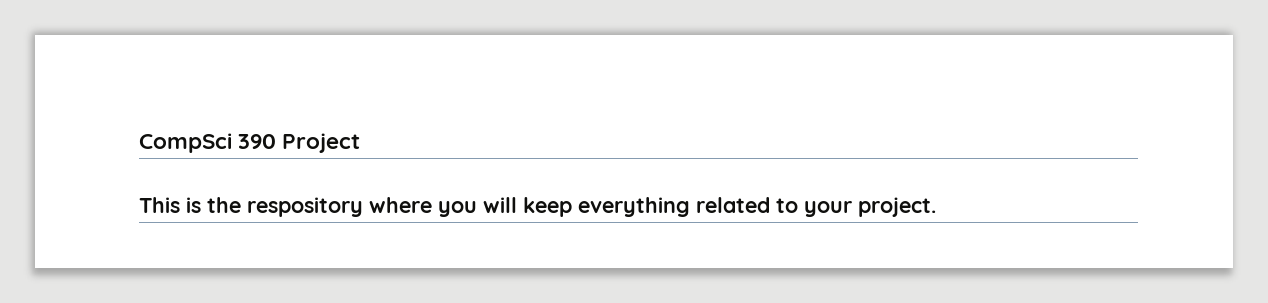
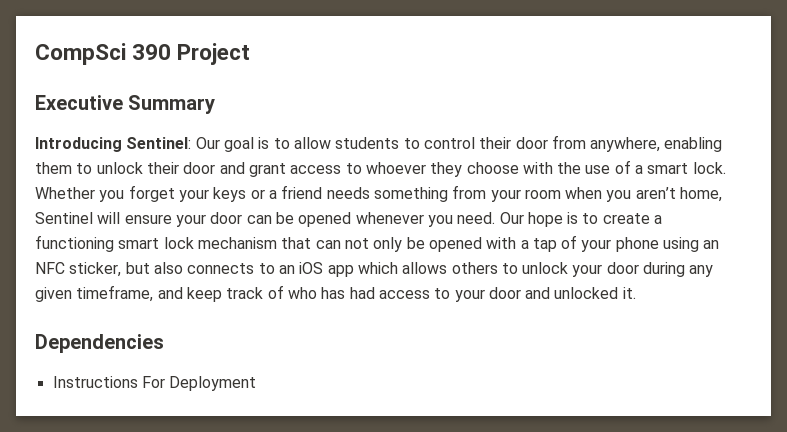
- This is the respository where you will keep everything related to your project.
+ Executive Summary
+ Introducing Sentinel: Our goal is to allow students to control their door from anywhere, enabling them to unlock their door and grant access to whoever they choose with the use of a smart lock. Whether you forget your keys or a friend needs something from your room when you aren’t home, Sentinel will ensure your door can be opened whenever you need. Our hope is to create a functioning smart lock mechanism that can not only be opened with a tap of your phone using an NFC sticker, but also connects to an iOS app which allows others to unlock your door during any given timeframe, and keep track of who has had access to your door and unlocked it.
+ Dependencies
+ Instructions For Deployment

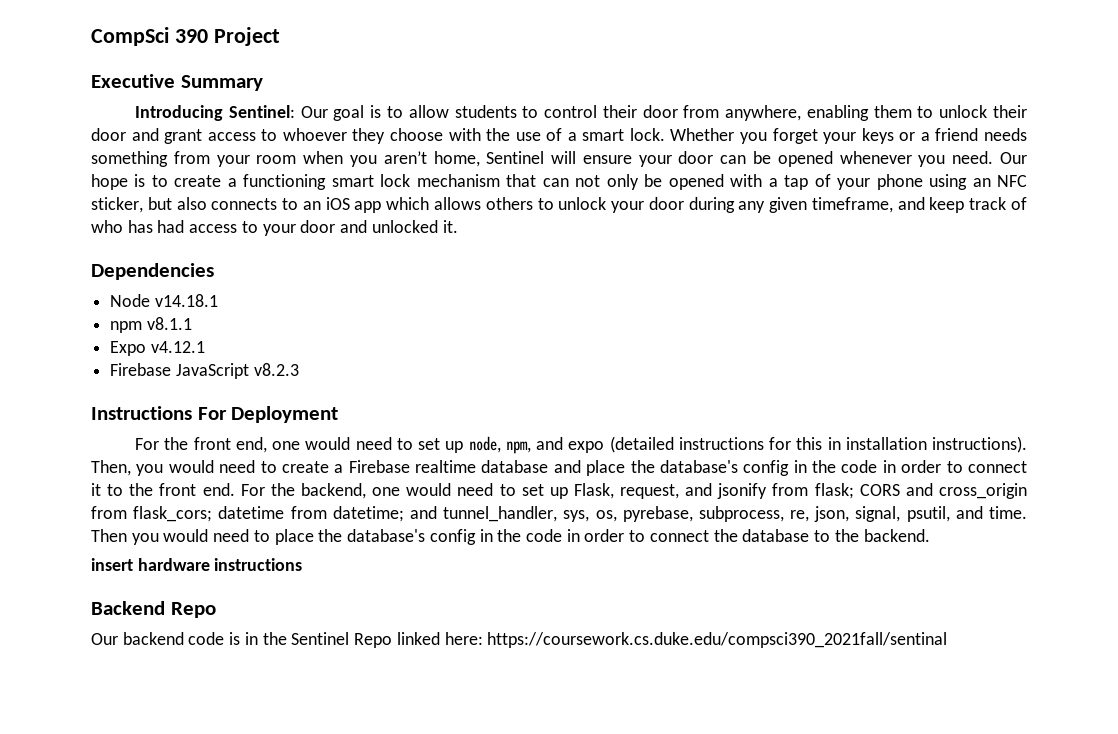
+ Node v14.18.1
+ npm v8.1.1
+ Expo v4.12.1
+ Firebase JavaScript v8.2.3
  Instructions For Deployment
+ For the front end, one would need to set up node, npm, and expo (detailed instructions for this in installation instructions). Then, you would need to create a Firebase realtime database and place the database's config in the code in order to connect it to the front end. For the backend, one would need to set up Flask, request, and jsonify from flask; CORS and cross_origin from flask_cors; datetime from datetime; and tunnel_handler, sys, os, pyrebase, subprocess, re, json, signal, psutil, and time. Then you would need to place the database's config in the code in order to connect the database to the backend.
+ insert hardware instructions
+ Backend Repo
+ Our backend code is in the Sentinel Repo linked here: https://coursework.cs.duke.edu/compsci390_2021fall/sentinal

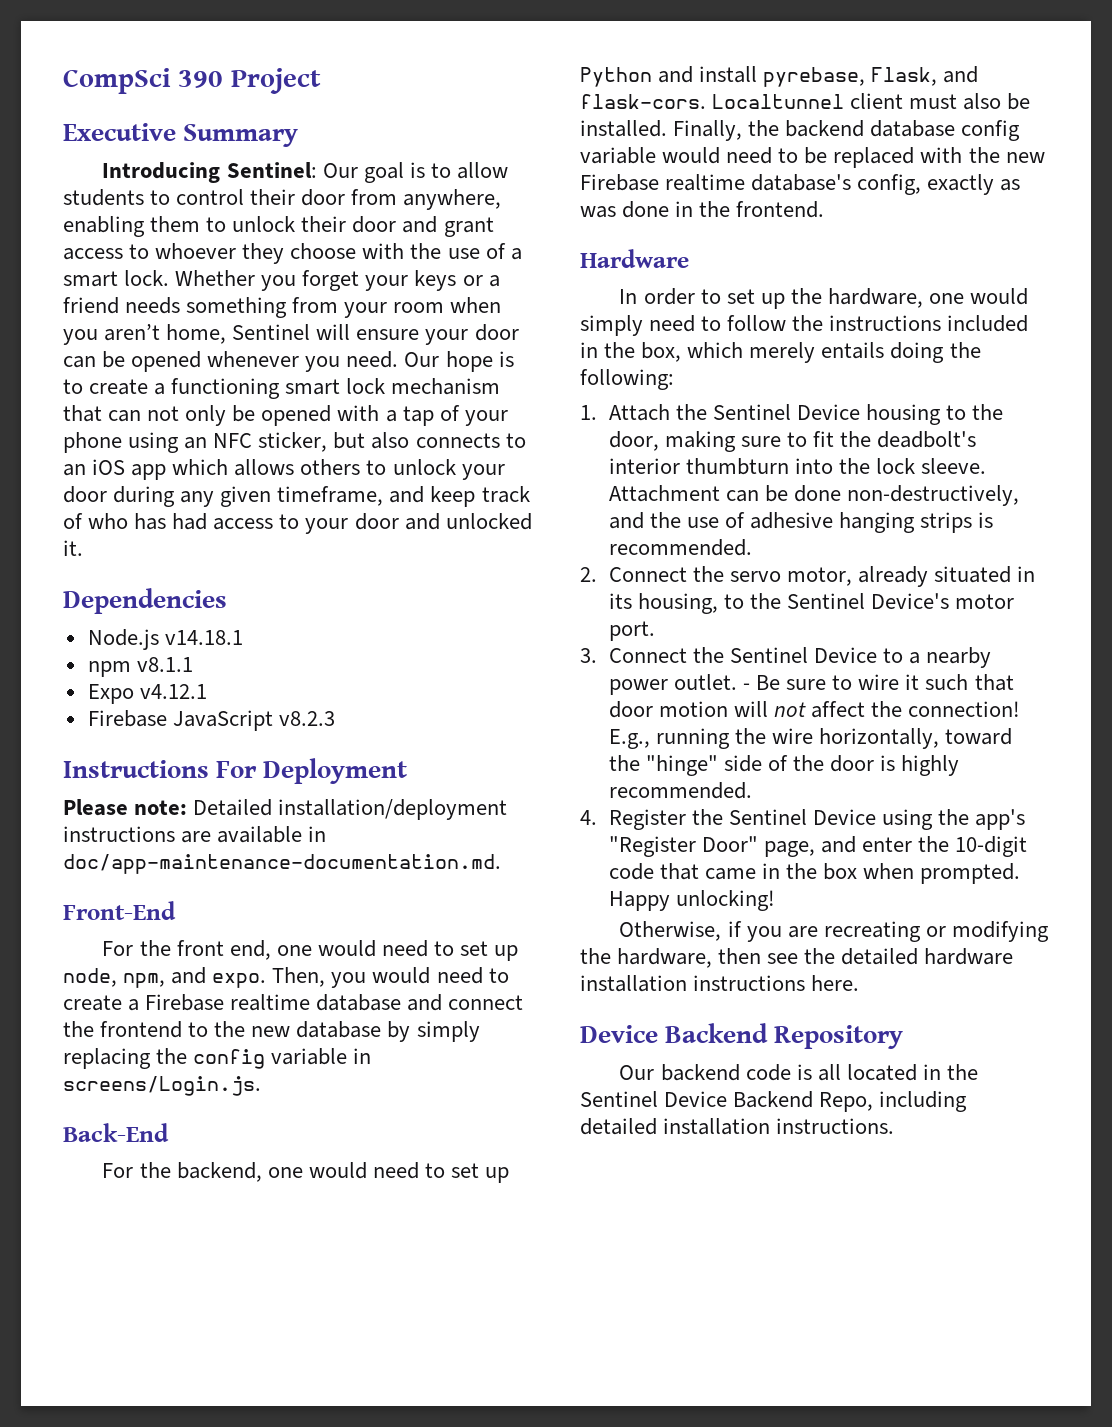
- Node v14.18.1
+ Node.js v14.18.1
+ Please note: Detailed installation/deployment instructions are available in doc/app-maintenance-documentation.md.
+ Front-End
- For the front end, one would need to set up node, npm, and expo (detailed instructions for this in installation instructions).
+ For the front end, one would need to set up node, npm, and expo.
- Then, you would need to create a Firebase realtime database and place the database's config in the code in order to connect it to the front end. For the backend, one would need to set up Flask, request, and jsonify from flask; CORS and cross_origin from flask_cors; datetime from datetime; and tunnel_handler, sys, os, pyrebase, subprocess, re, json, signal, psutil, and time. Then you would need to place the database's config in the code in order to connect the database to the backend.
- insert hardware instructions
- Backend Repo
+ Then, you would need to create a Firebase realtime database and connect the frontend to the new database by simply replacing the config variable in screens/Login.js.
+ Back-End
+ For the backend, one would need to set up Python and install pyrebase, Flask, and flask-cors. Localtunnel client must also be installed. Finally, the backend database config variable would need to be replaced with the new Firebase realtime database's config, exactly as was done in the frontend.
+ Hardware
+ In order to set up the hardware, one would simply need to follow the instructions included in the box, which merely entails doing the following:
+ 1. Attach the Sentinel Device housing to the door, making sure to fit the deadbolt's interior thumbturn into the lock sleeve. Attachment can be done non-destructively, and the use of adhesive hanging strips is recommended.
+ 2. Connect the servo motor, already situated in its housing, to the Sentinel Device's motor port.
+ 3. Connect the Sentinel Device to a nearby power outlet. - Be sure to wire it such that door motion will not affect the connection! E.g., running the wire horizontally, toward the "hinge" side of the door is highly recommended.
+ 4. Register the Sentinel Device using the app's "Register Door" page, and enter the 10-digit code that came in the box when prompted. Happy unlocking!
+ Otherwise, if you are recreating or modifying the hardware, then see the detailed hardware installation instructions here.
+ Device Backend Repository
- Our backend code is in the Sentinel Repo linked here: https://coursework.cs.duke.edu/compsci390_2021fall/sentinal
+ Our backend code is all located in the Sentinel Device Backend Repo, including detailed installation instructions.

